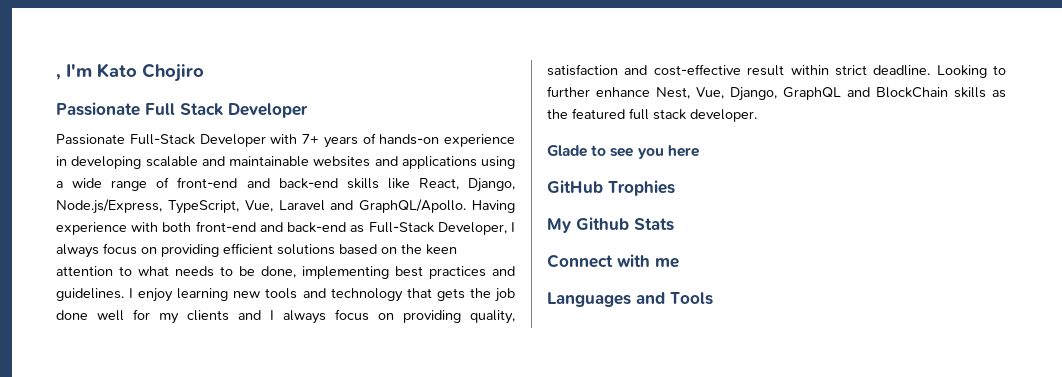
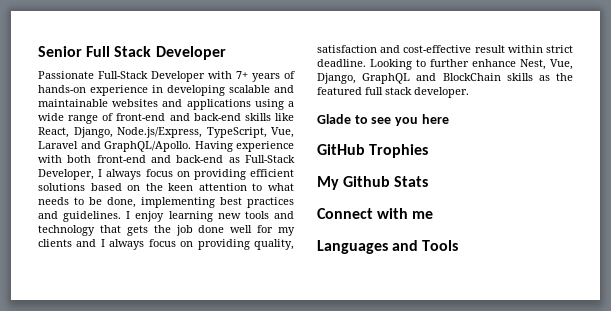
- , I'm Kato Chojiro
- Passionate Full Stack Developer
+ Senior Full Stack Developer

